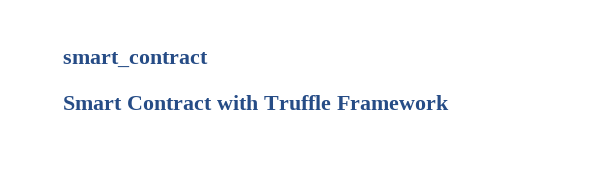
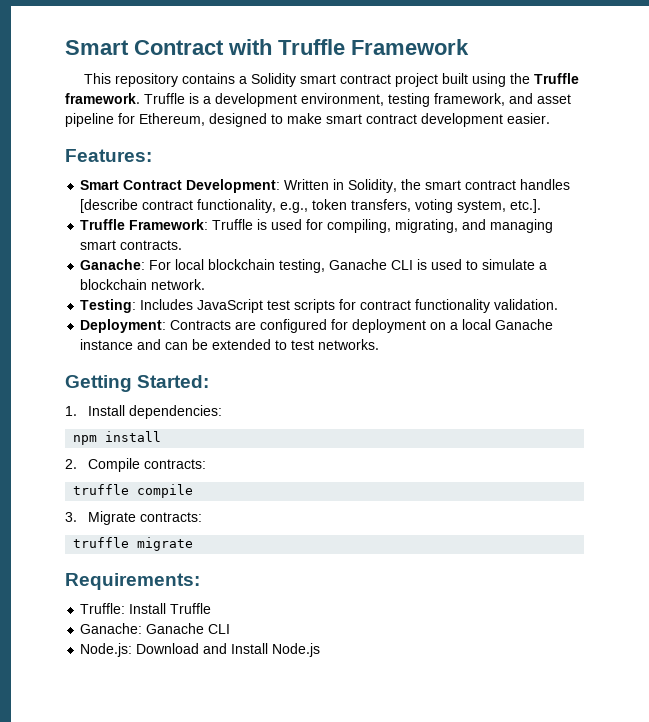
- smart_contract
+ This repository contains a Solidity smart contract project built using the Truffle framework. Truffle is a development environment, testing framework, and asset pipeline for Ethereum, designed to make smart contract development easier.
+ Features:
+ Smart Contract Development: Written in Solidity, the smart contract handles [describe contract functionality, e.g., token transfers, voting system, etc.].
+ Truffle Framework: Truffle is used for compiling, migrating, and managing smart contracts.
+ Ganache: For local blockchain testing, Ganache CLI is used to simulate a blockchain network.
+ Testing: Includes JavaScript test scripts for contract functionality validation.
+ Deployment: Contracts are configured for deployment on a local Ganache instance and can be extended to test networks.
+ Getting Started:
+ 1. Install dependencies:
+ npm install
+ 2. Compile contracts:
+ truffle compile
+ 3. Migrate contracts:
+ truffle migrate
+ Requirements:
+ Truffle: Install Truffle
+ Ganache: Ganache CLI
+ Node.js: Download and Install Node.js

